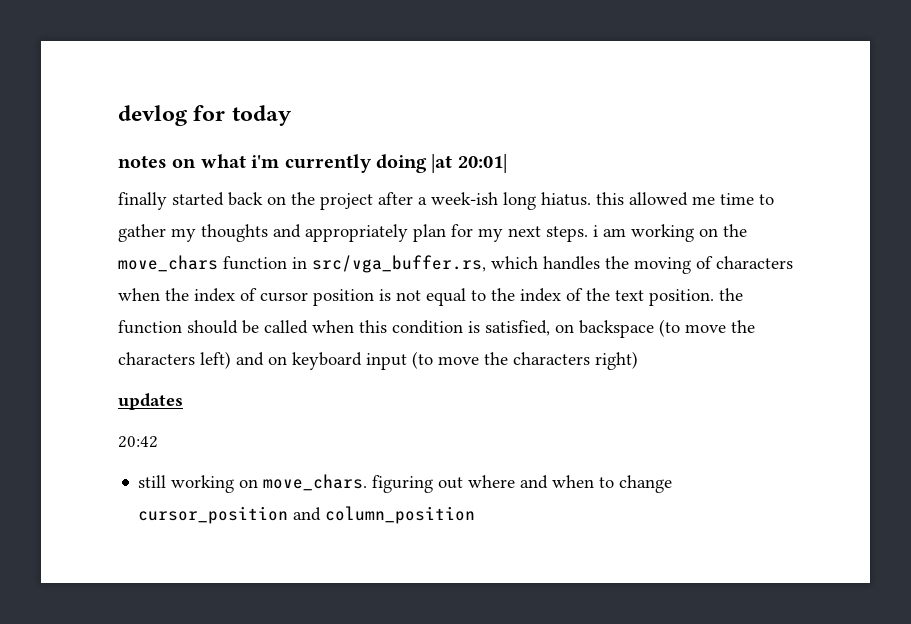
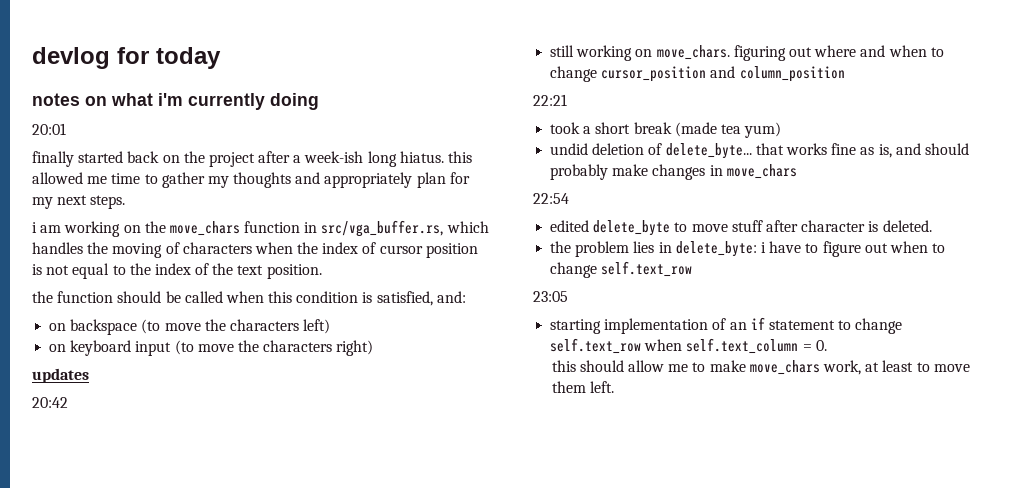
- notes on what i'm currently doing |at 20:01|
+ notes on what i'm currently doing
+ 20:01
- finally started back on the project after a week-ish long hiatus. this allowed me time to gather my thoughts and appropriately plan for my next steps. i am working on the move_chars function in src/vga_buffer.rs, which handles the moving of characters when the index of cursor position is not equal to the index of the text position. the function should be called when this condition is satisfied, on backspace (to move the characters left) and on keyboard input (to move the characters right)
+ finally started back on the project after a week-ish long hiatus. this allowed me time to gather my thoughts and appropriately plan for my next steps.
+ i am working on the move_chars function in src/vga_buffer.rs, which handles the moving of characters when the index of cursor position is not equal to the index of the text position.
+ the function should be called when this condition is satisfied, and:
+ on backspace (to move the characters left)
+ on keyboard input (to move the characters right)
+ 22:21
+ took a short break (made tea yum)
+ undid deletion of delete_byte... that works fine as is, and should probably make changes in move_chars
+ 22:54
+ edited delete_byte to move stuff after character is deleted.
+ the problem lies in delete_byte: i have to figure out when to change self.text_row
+ 23:05
+ starting implementation of an if statement to change self.text_row when self.text_column = 0.
+ this should allow me to make move_chars work, at least to move them left.

